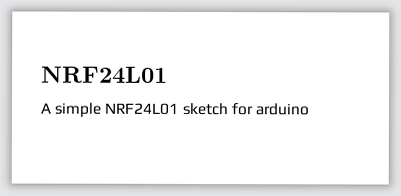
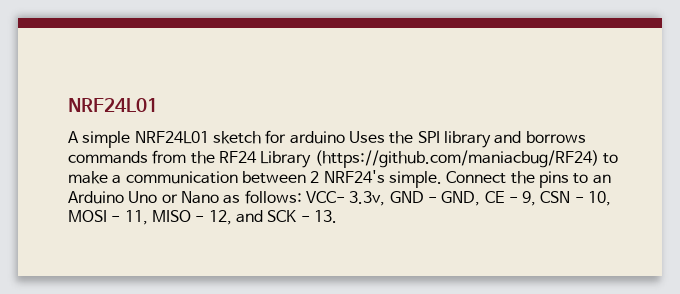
- A simple NRF24L01 sketch for arduino
+ A simple NRF24L01 sketch for arduino Uses the SPI library and borrows commands from the RF24 Library (https://github.com/maniacbug/RF24) to make a communication between 2 NRF24's simple. Connect the pins to an Arduino Uno or Nano as follows: VCC- 3.3v, GND - GND, CE - 9, CSN - 10, MOSI - 11, MISO - 12, and SCK - 13.

